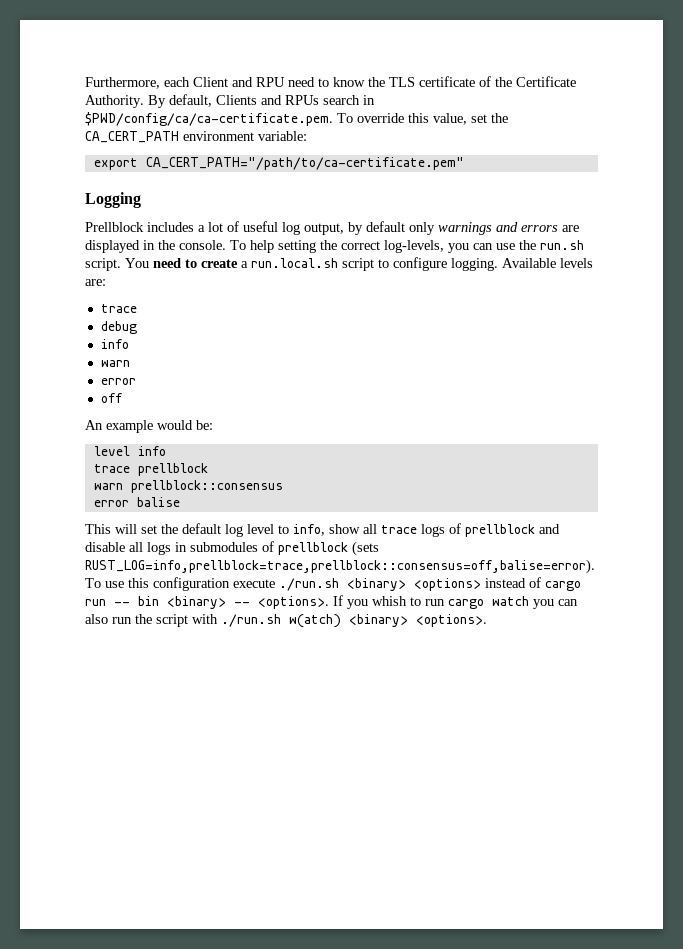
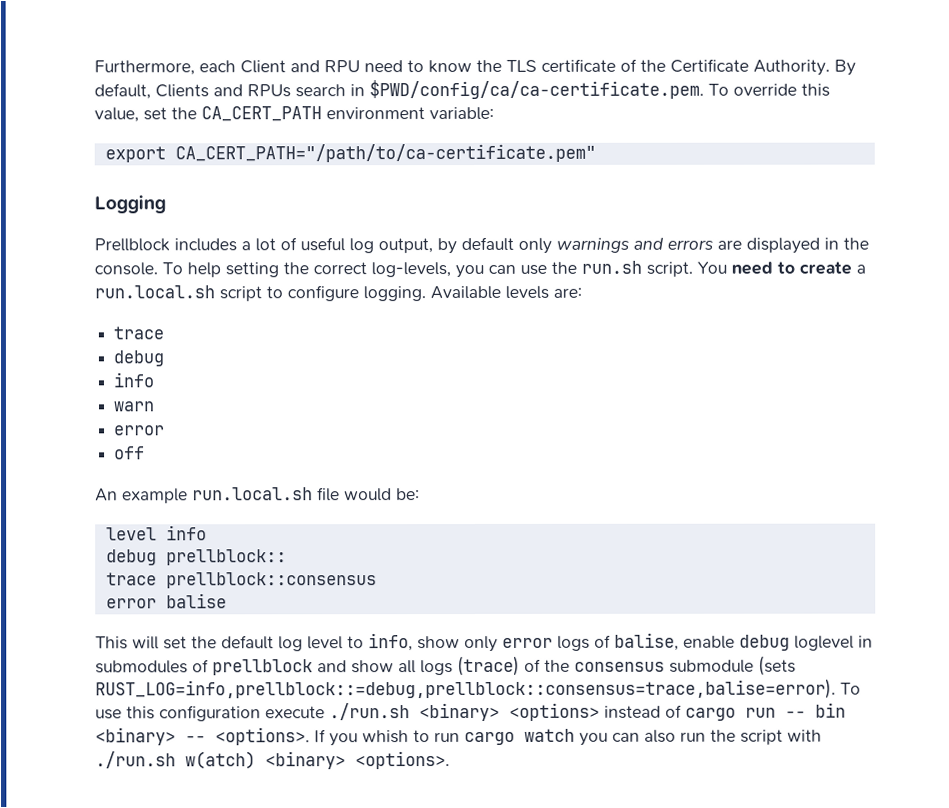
- An example would be:
+ An example run.local.sh file would be:
- trace prellblock
- warn prellblock::consensus
+ debug prellblock::
+ trace prellblock::consensus
- This will set the default log level to info, show all trace logs of prellblock and disable all logs in submodules of prellblock (sets RUST_LOG=info,prellblock=trace,prellblock::consensus=off,balise=error).
+ This will set the default log level to info, show only error logs of balise, enable debug loglevel in submodules of prellblock and show all logs (trace) of the consensus submodule (sets RUST_LOG=info,prellblock::=debug,prellblock::consensus=trace,balise=error).

